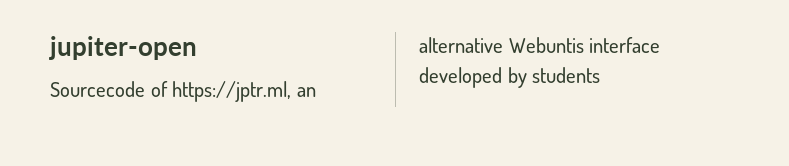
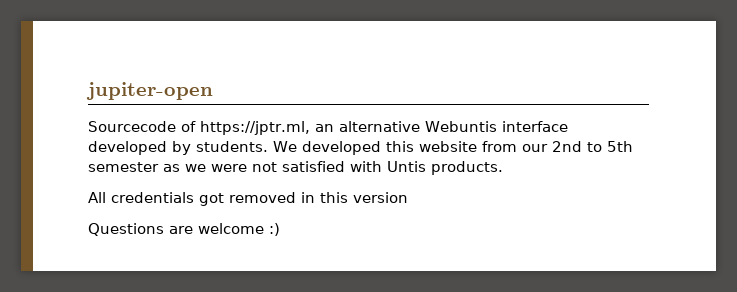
- Sourcecode of https://jptr.ml, an alternative Webuntis interface developed by students
+ Sourcecode of https://jptr.ml, an alternative Webuntis interface developed by students. We developed this website from our 2nd to 5th semester as we were not satisfied with Untis products.
+ All credentials got removed in this version
+ Questions are welcome :)

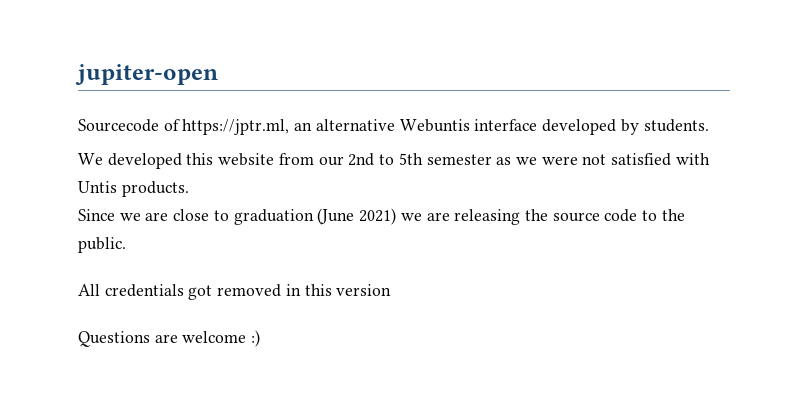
- Sourcecode of https://jptr.ml, an alternative Webuntis interface developed by students. We developed this website from our 2nd to 5th semester as we were not satisfied with Untis products.
+ Sourcecode of https://jptr.ml, an alternative Webuntis interface developed by students.
+ We developed this website from our 2nd to 5th semester as we were not satisfied with Untis products.
+ Since we are close to graduation (June 2021) we are releasing the source code to the public.

